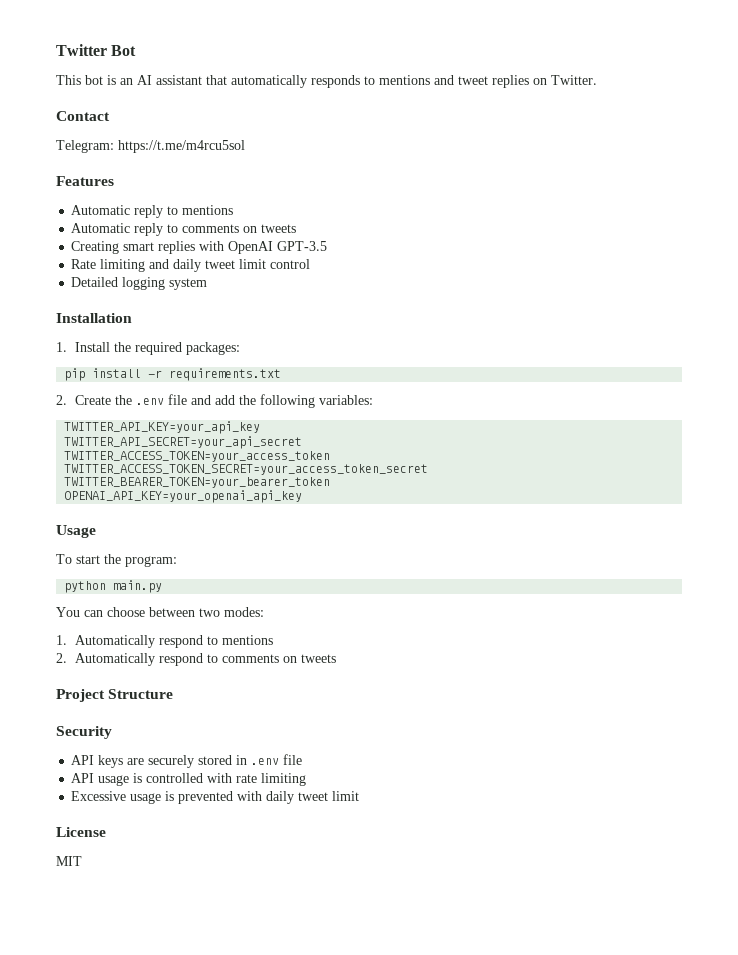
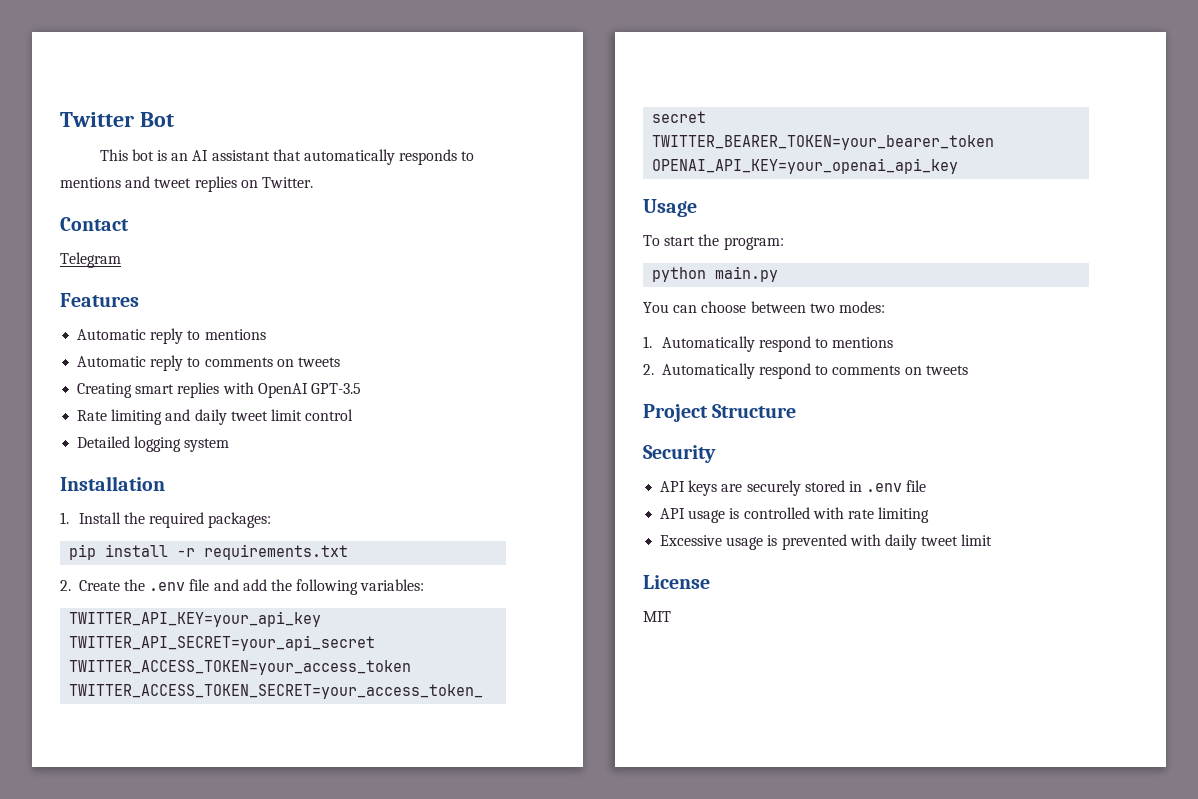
- Telegram: https://t.me/m4rcu5sol
+ Telegram

